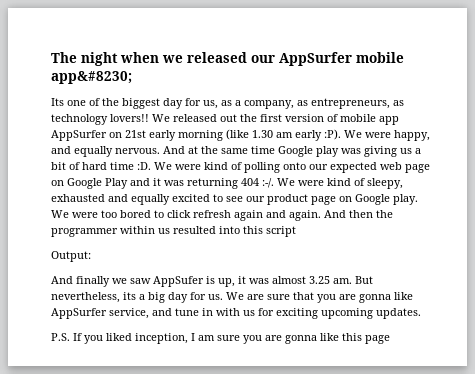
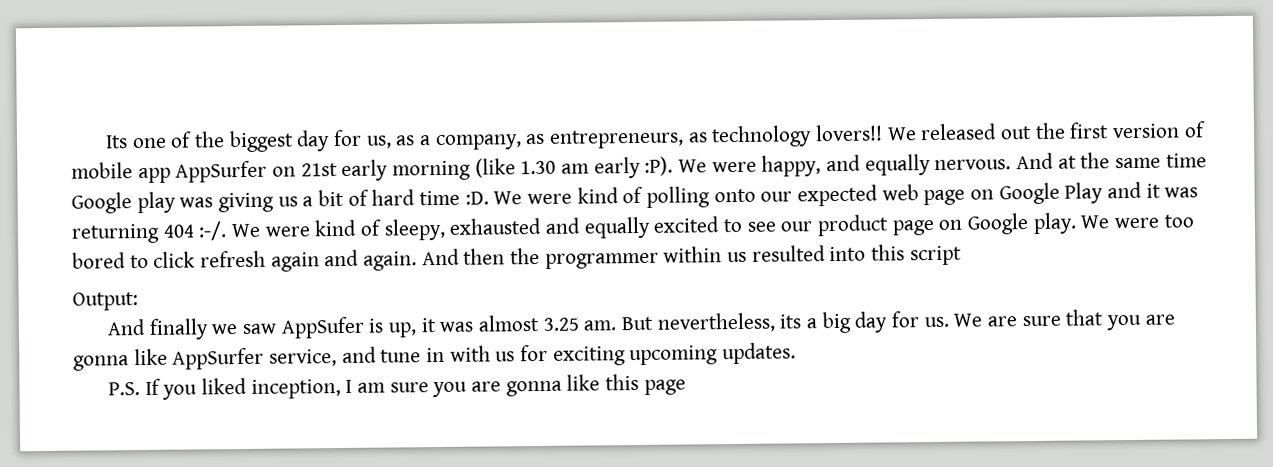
- The night when we released our AppSurfer mobile app&#8230;

